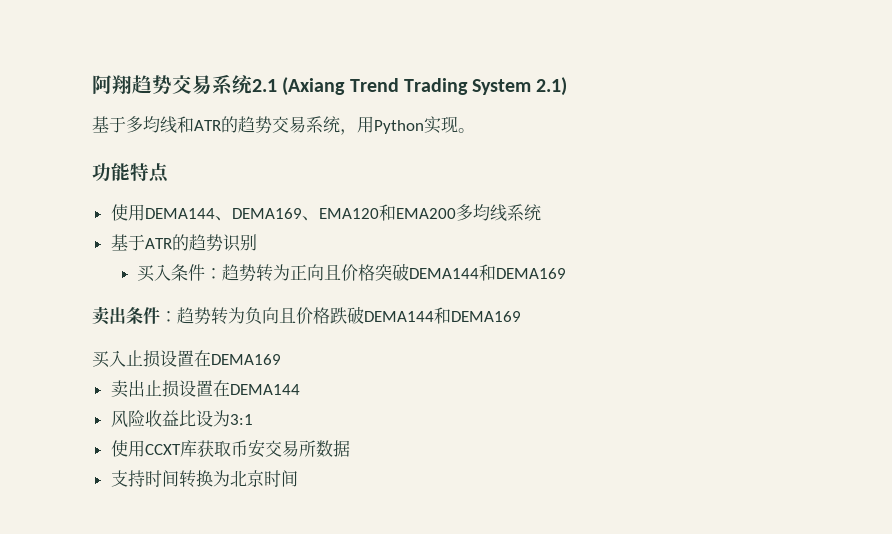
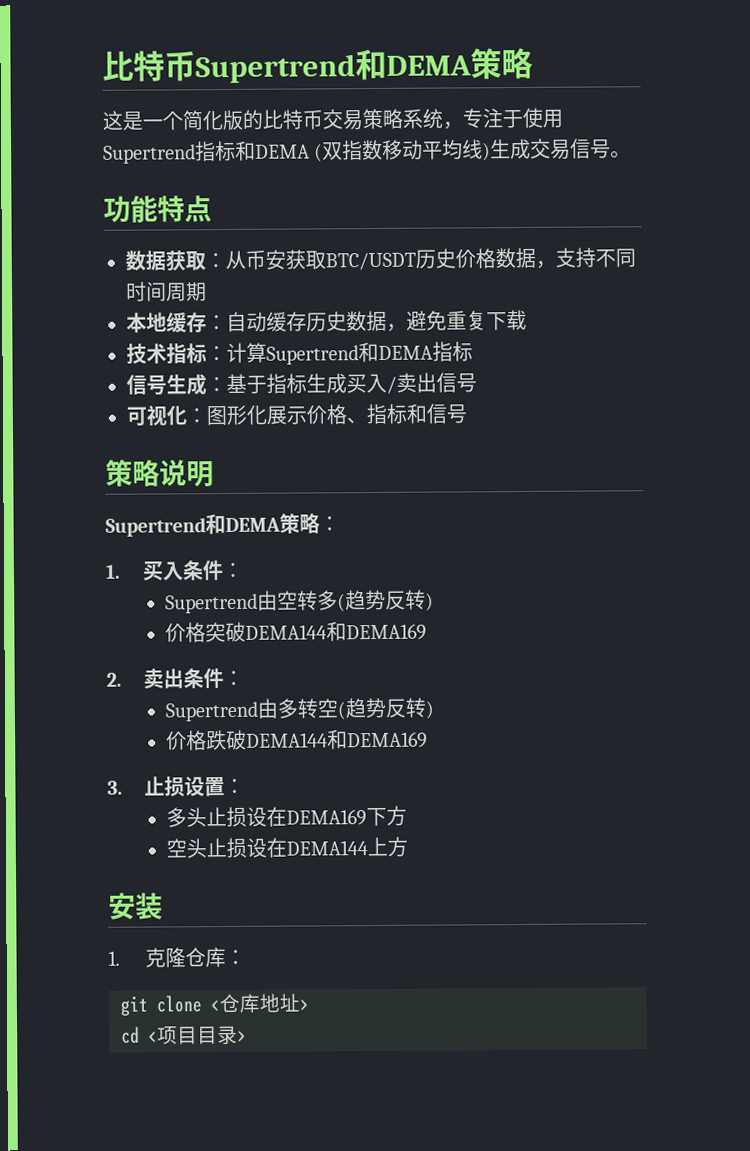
- 阿翔趋势交易系统2.1 (Axiang Trend Trading System 2.1)
- 基于多均线和ATR的趋势交易系统，用Python实现。
+ 比特币Supertrend和DEMA策略
+ 这是一个简化版的比特币交易策略系统，专注于使用Supertrend指标和DEMA (双指数移动平均线)生成交易信号。
  功能特点
- 使用DEMA144、DEMA169、EMA120和EMA200多均线系统
- 基于ATR的趋势识别
- 买入条件：趋势转为正向且价格突破DEMA144和DEMA169
+ 数据获取：从币安获取BTC/USDT历史价格数据，支持不同时间周期
+ 本地缓存：自动缓存历史数据，避免重复下载
+ 技术指标：计算Supertrend和DEMA指标
+ 信号生成：基于指标生成买入/卖出信号
+ 可视化：图形化展示价格、指标和信号
+ 策略说明
+ Supertrend和DEMA策略：
+ 1.买入条件：
+ Supertrend由空转多(趋势反转)
+ 价格突破DEMA144和DEMA169
- 卖出条件：趋势转为负向且价格跌破DEMA144和DEMA169
+ 2.卖出条件：
+ Supertrend由多转空(趋势反转)
+ 价格跌破DEMA144和DEMA169
- 买入止损设置在DEMA169
- 卖出止损设置在DEMA144
- 风险收益比设为3:1
- 使用CCXT库获取币安交易所数据
- 支持时间转换为北京时间
+ 3.止损设置：
+ 多头止损设在DEMA169下方
+ 空头止损设在DEMA144上方
+ 安装
+ 1.克隆仓库：
+ git clone <仓库地址>
+ cd <项目目录>

